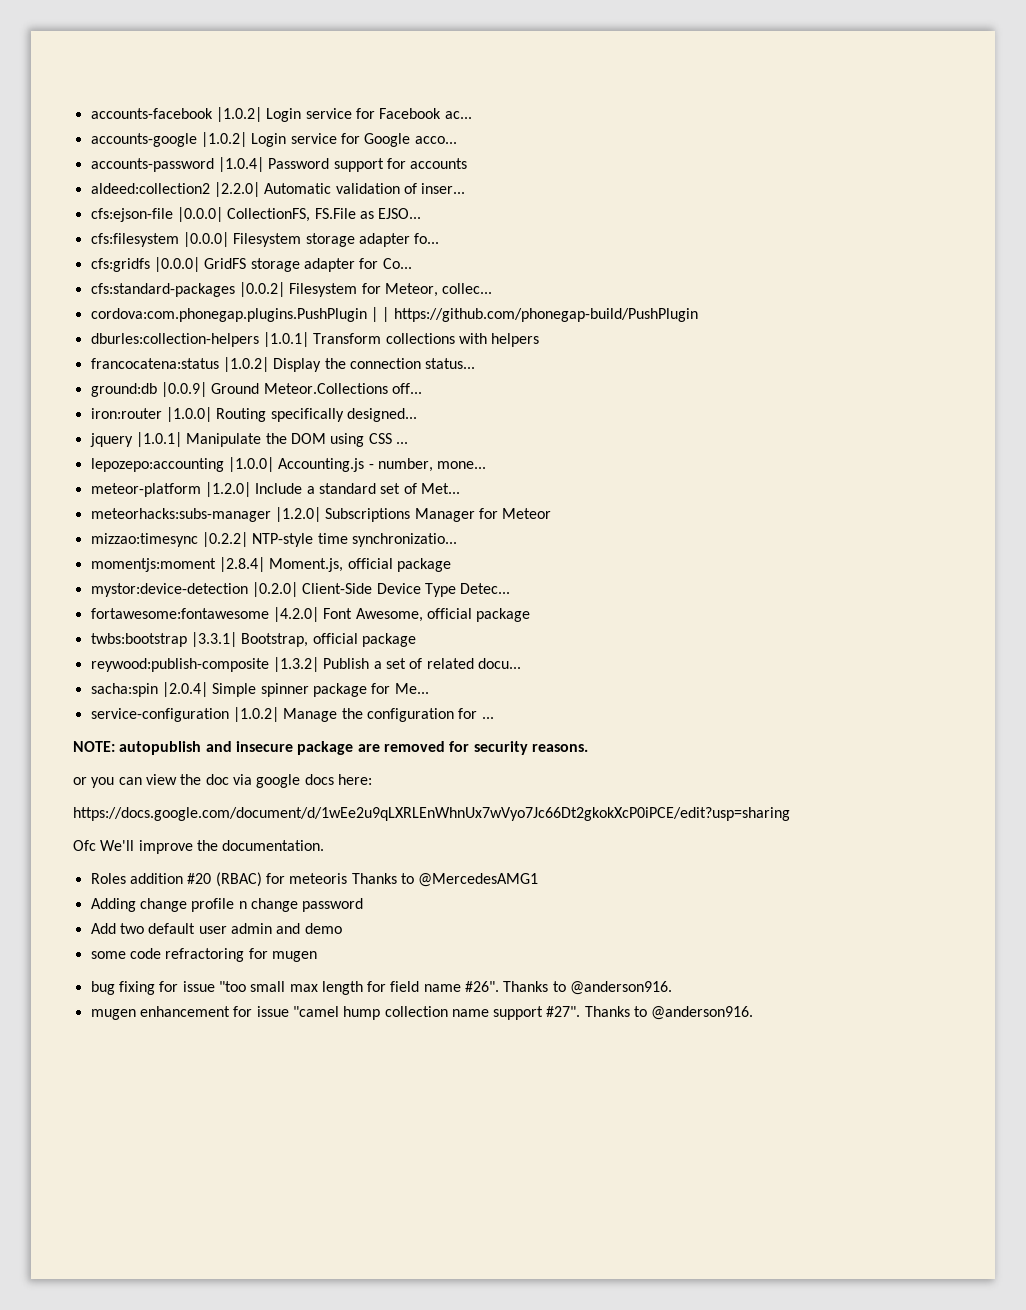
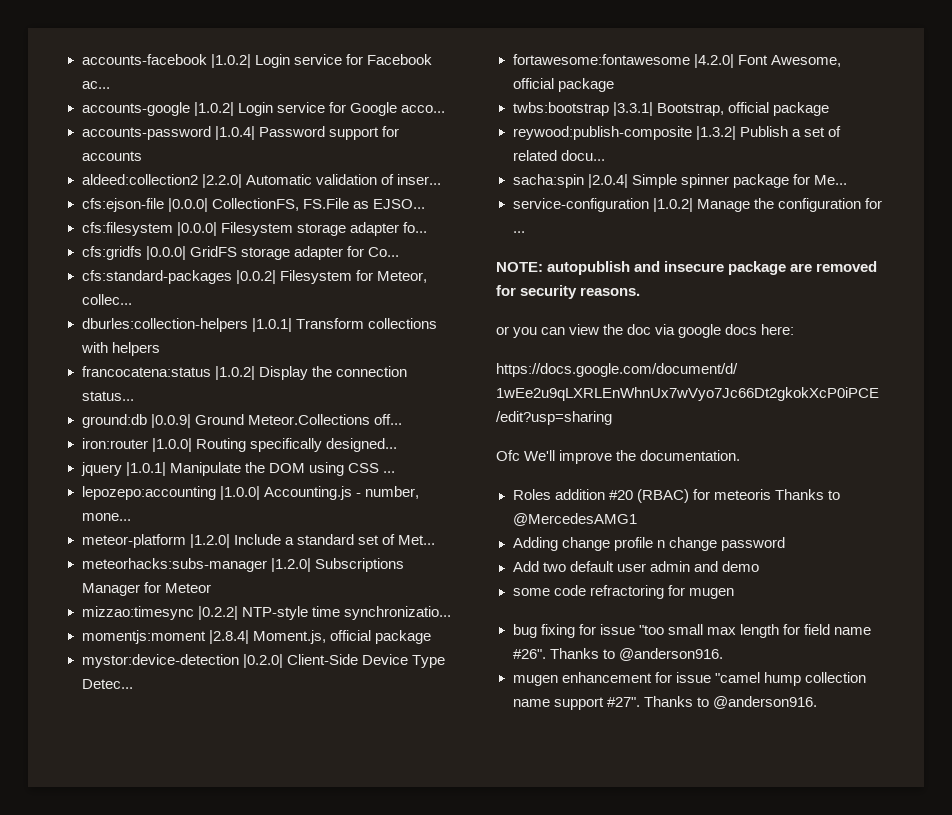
- cordova:com.phonegap.plugins.PushPlugin | | https://github.com/phonegap-build/PushPlugin

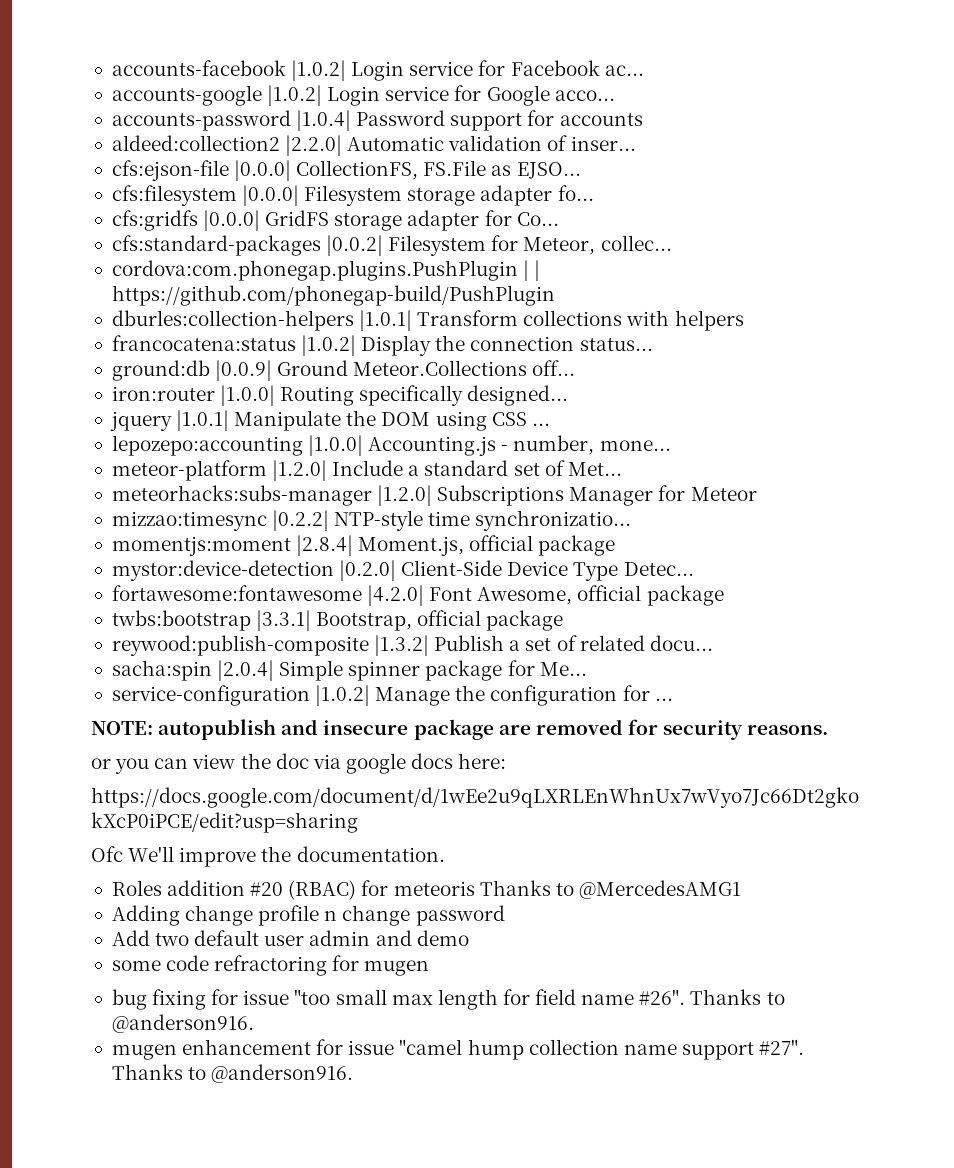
+ cordova:com.phonegap.plugins.PushPlugin | | https://github.com/phonegap-build/PushPlugin

